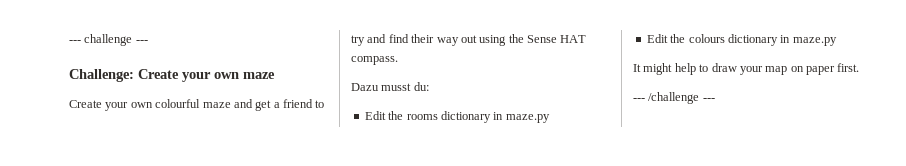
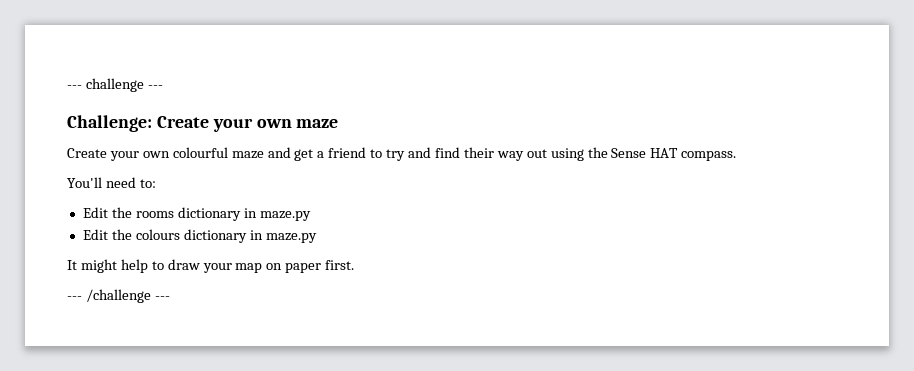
- Dazu musst du:
+ You'll need to:

